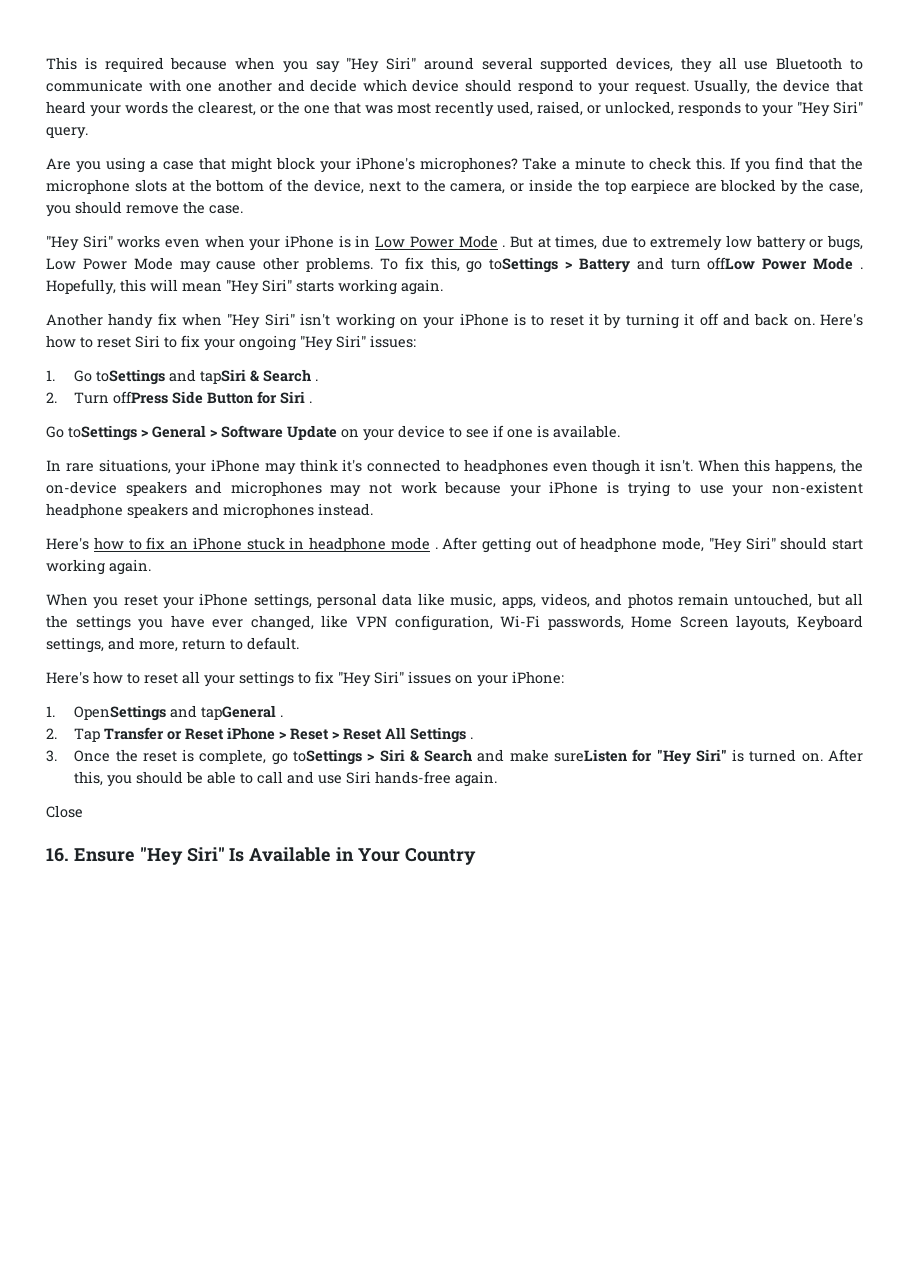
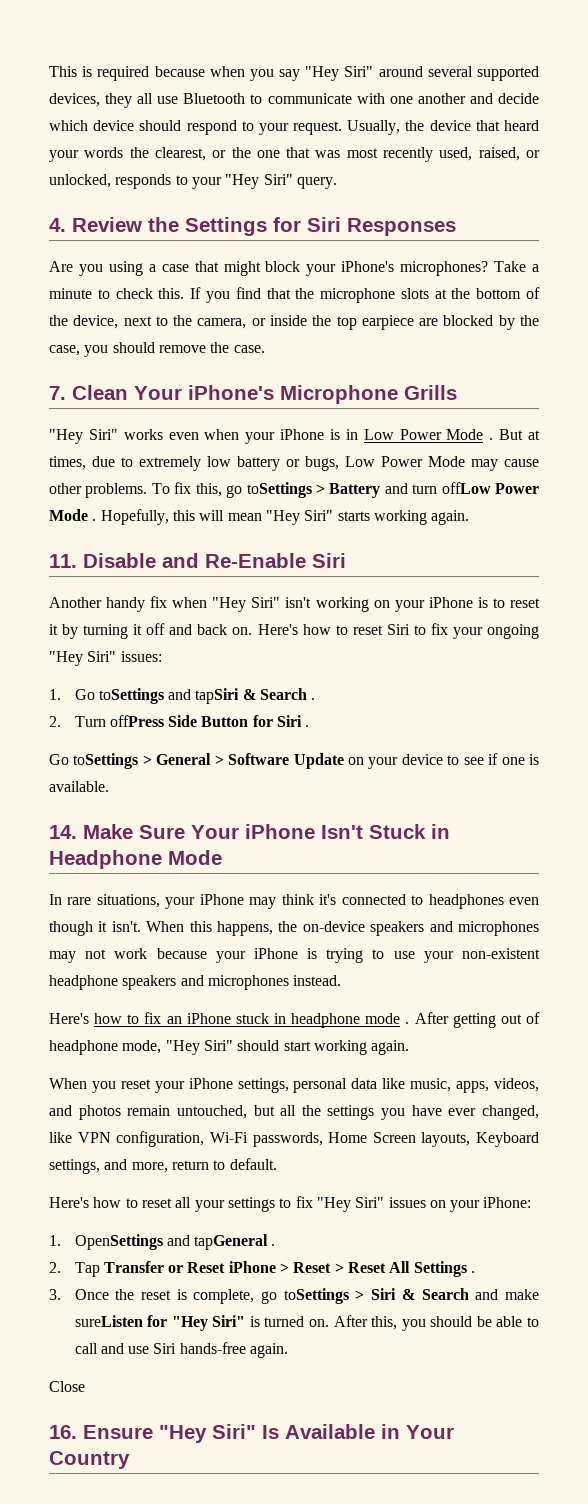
+ 4. Review the Settings for Siri Responses
+ 7. Clean Your iPhone's Microphone Grills
+ 11. Disable and Re-Enable Siri
+ 14. Make Sure Your iPhone Isn't Stuck in Headphone Mode

